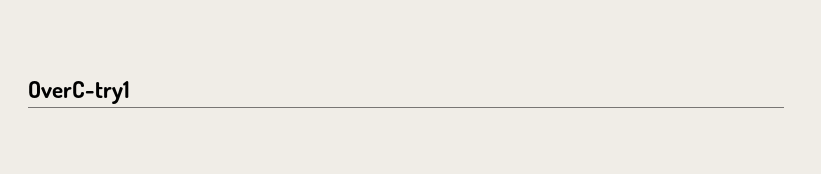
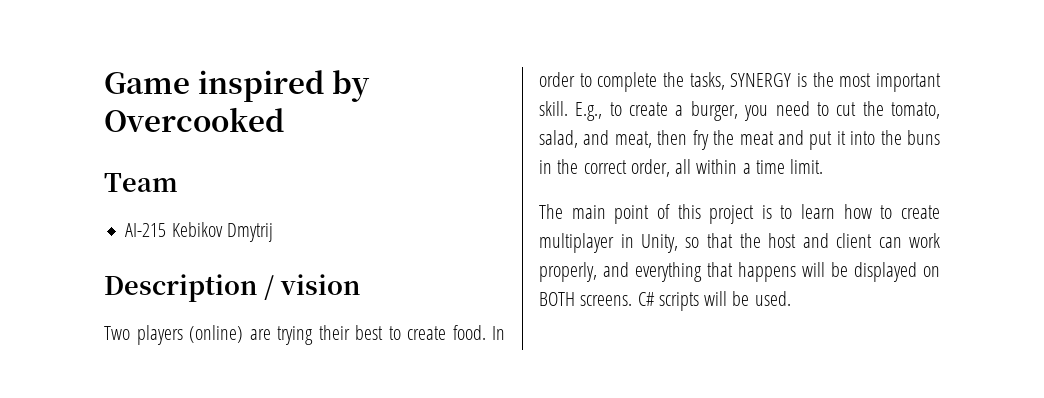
- OverC-try1
+ Game inspired by Overcooked
+ Team
+ AI-215 Kebikov Dmytrij
+ Description / vision
+ Two players (online) are trying their best to create food. In order to complete the tasks, SYNERGY is the most important skill. E.g., to create a burger, you need to cut the tomato, salad, and meat, then fry the meat and put it into the buns in the correct order, all within a time limit.
+ The main point of this project is to learn how to create multiplayer in Unity, so that the host and client can work properly, and everything that happens will be displayed on BOTH screens. C# scripts will be used.

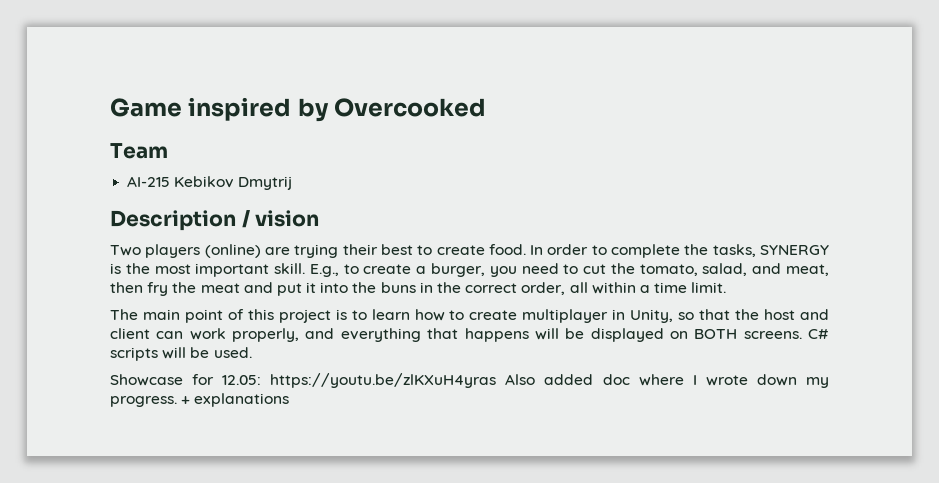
+ Showcase for 12.05: https://youtu.be/zlKXuH4yras Also added doc where I wrote down my progress. + explanations

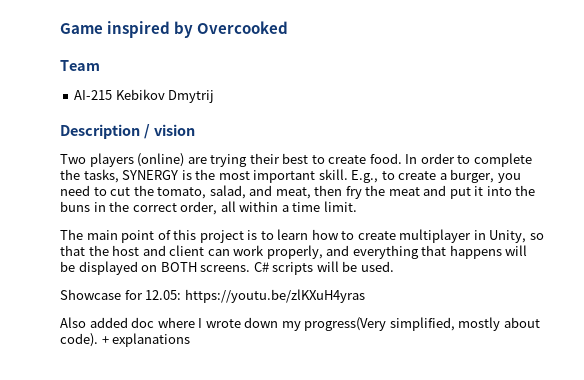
- Showcase for 12.05: https://youtu.be/zlKXuH4yras Also added doc where I wrote down my progress.
+ Showcase for 12.05: https://youtu.be/zlKXuH4yras
+ Also added doc where I wrote down my progress(Very simplified, mostly about code).

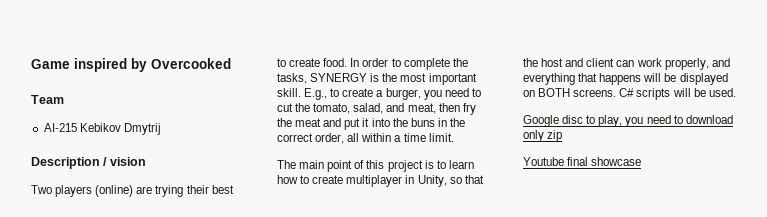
- Showcase for 12.05: https://youtu.be/zlKXuH4yras
- Also added doc where I wrote down my progress(Very simplified, mostly about code). + explanations
+ Google disc to play, you need to download only zip
+ Youtube final showcase

